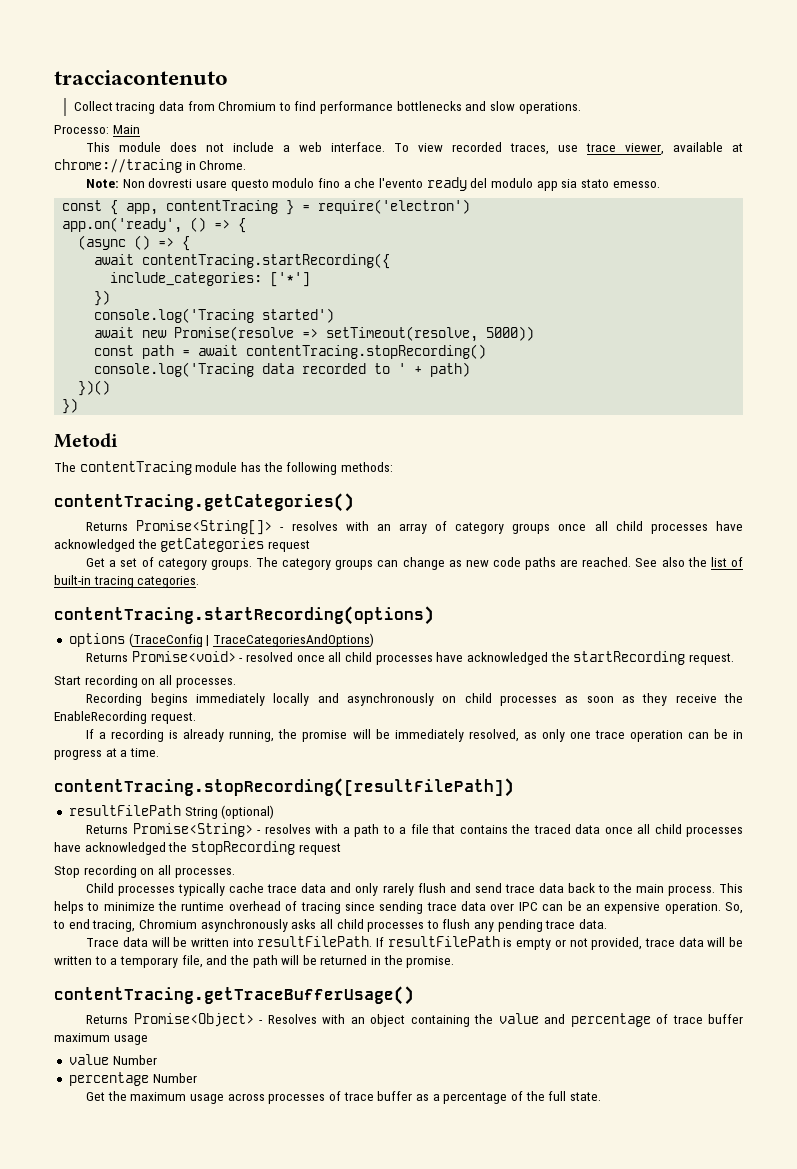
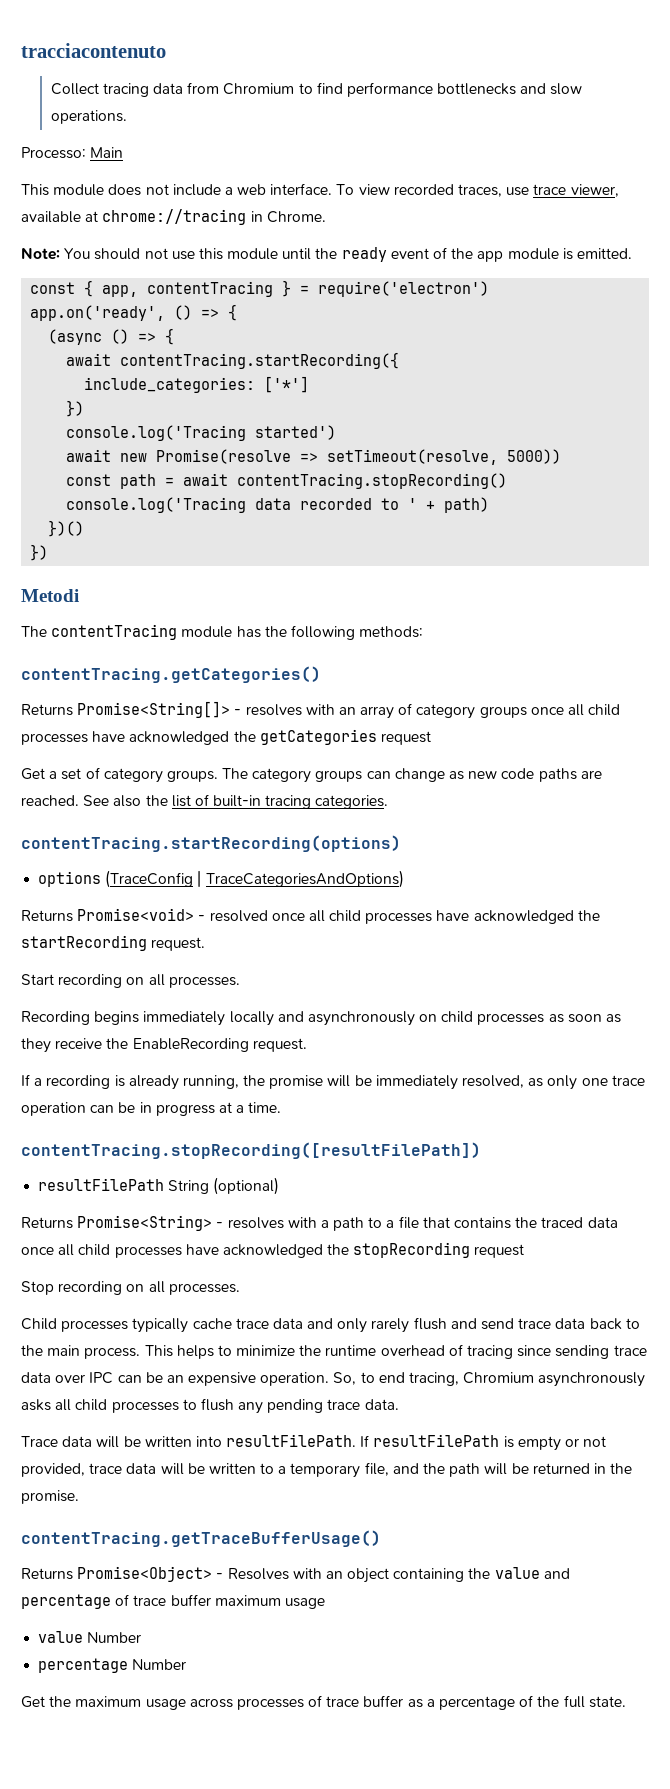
- Note: Non dovresti usare questo modulo fino a che l'evento ready del modulo app sia stato emesso.
+ Note: You should not use this module until the ready event of the app module is emitted.

